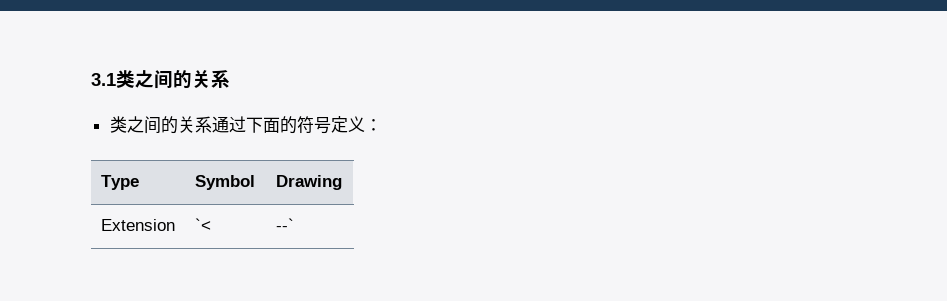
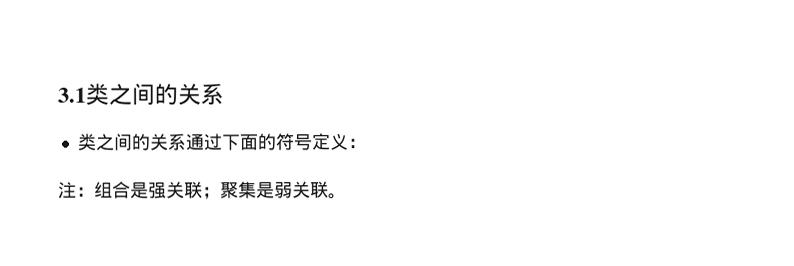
- Type | Symbol | Drawing
- Extension | `< | --`
+ 注：组合是强关联；聚集是弱关联。

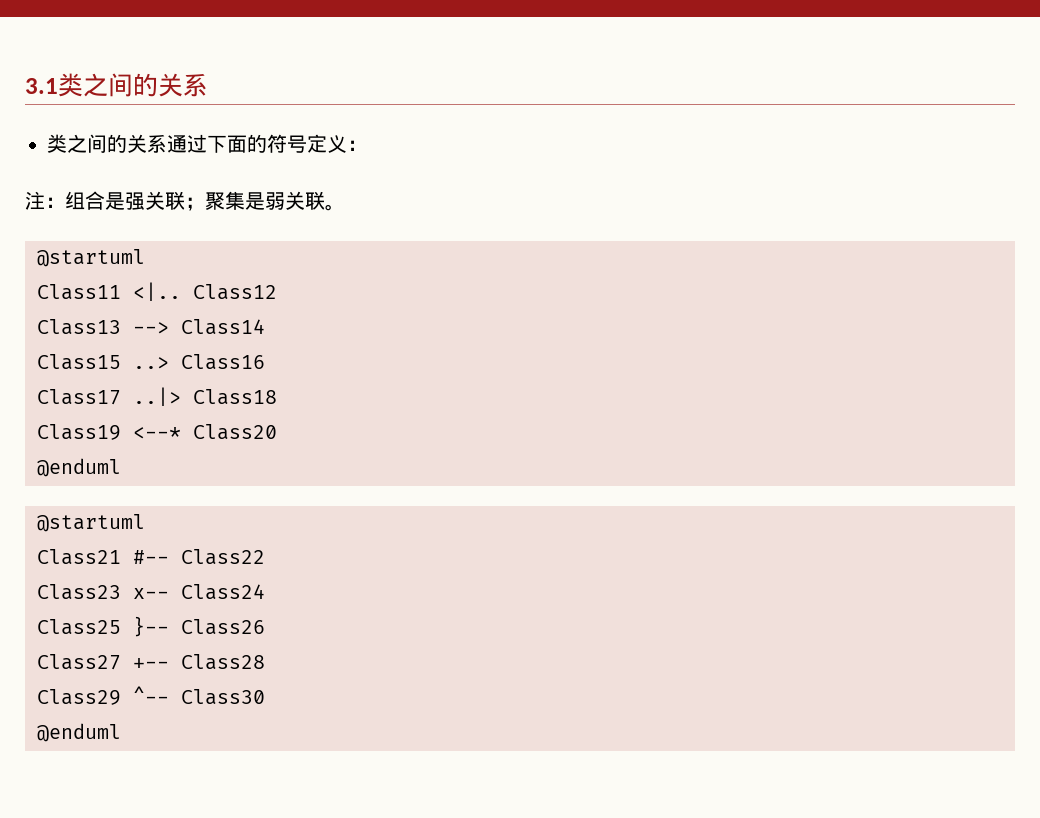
  注：组合是强关联；聚集是弱关联。
+ @startuml
+ Class11 <|.. Class12
+ Class13 --> Class14
+ Class15 ..> Class16
+ Class17 ..|> Class18
+ Class19 <--* Class20
+ @enduml
+ @startuml
+ Class21 #-- Class22
+ Class23 x-- Class24
+ Class25 }-- Class26
+ Class27 +-- Class28
+ Class29 ^-- Class30
+ @enduml

